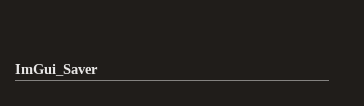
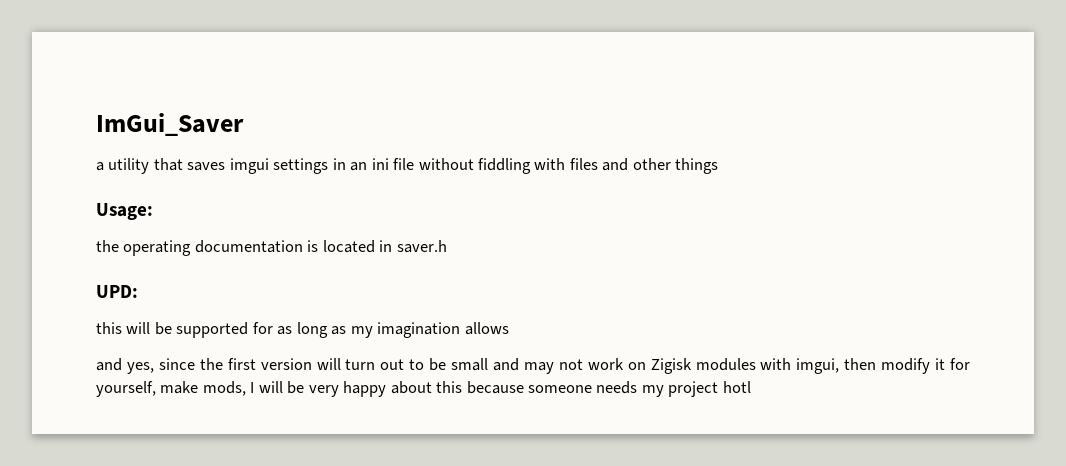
+ a utility that saves imgui settings in an ini file without fiddling with files and other things
+ Usage:
+ the operating documentation is located in saver.h
+ UPD:
+ this will be supported for as long as my imagination allows
+ and yes, since the first version will turn out to be small and may not work on Zigisk modules with imgui, then modify it for yourself, make mods, I will be very happy about this because someone needs my project hotl

